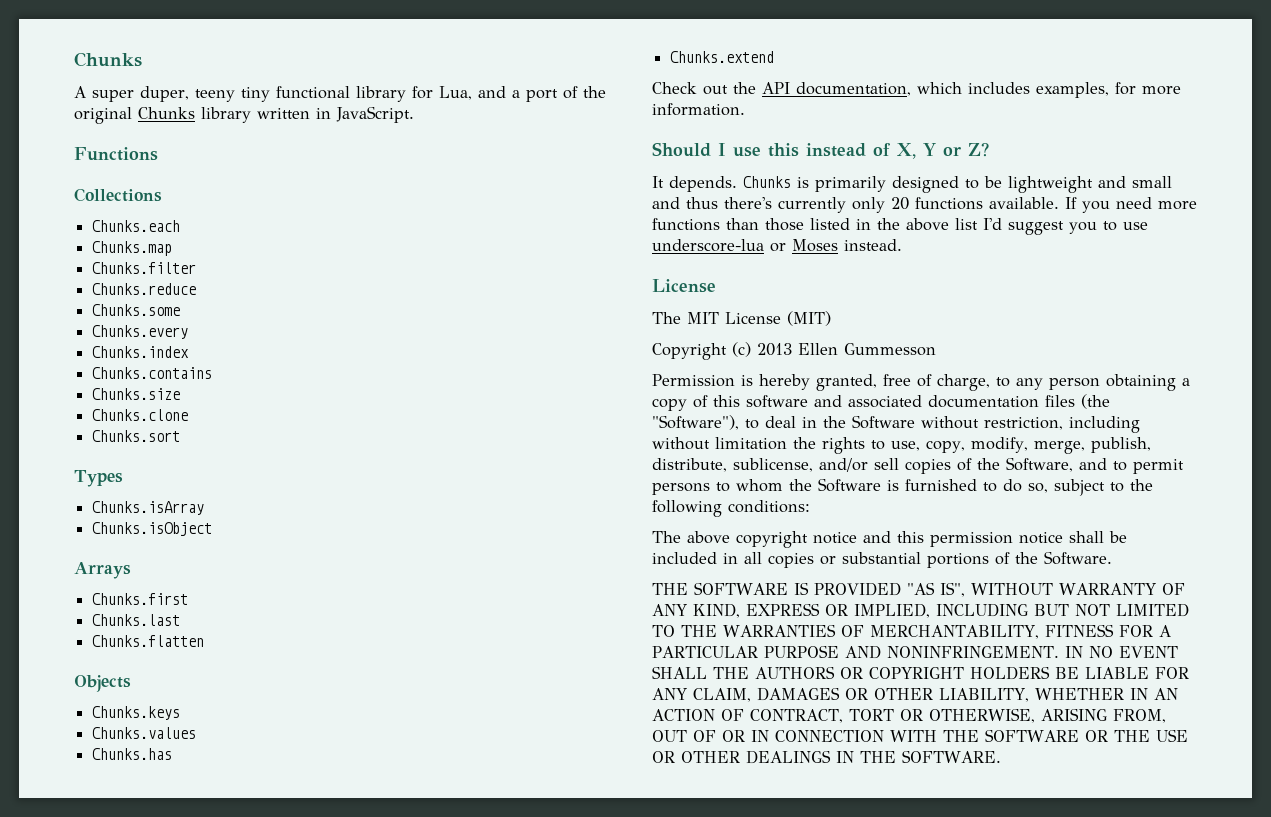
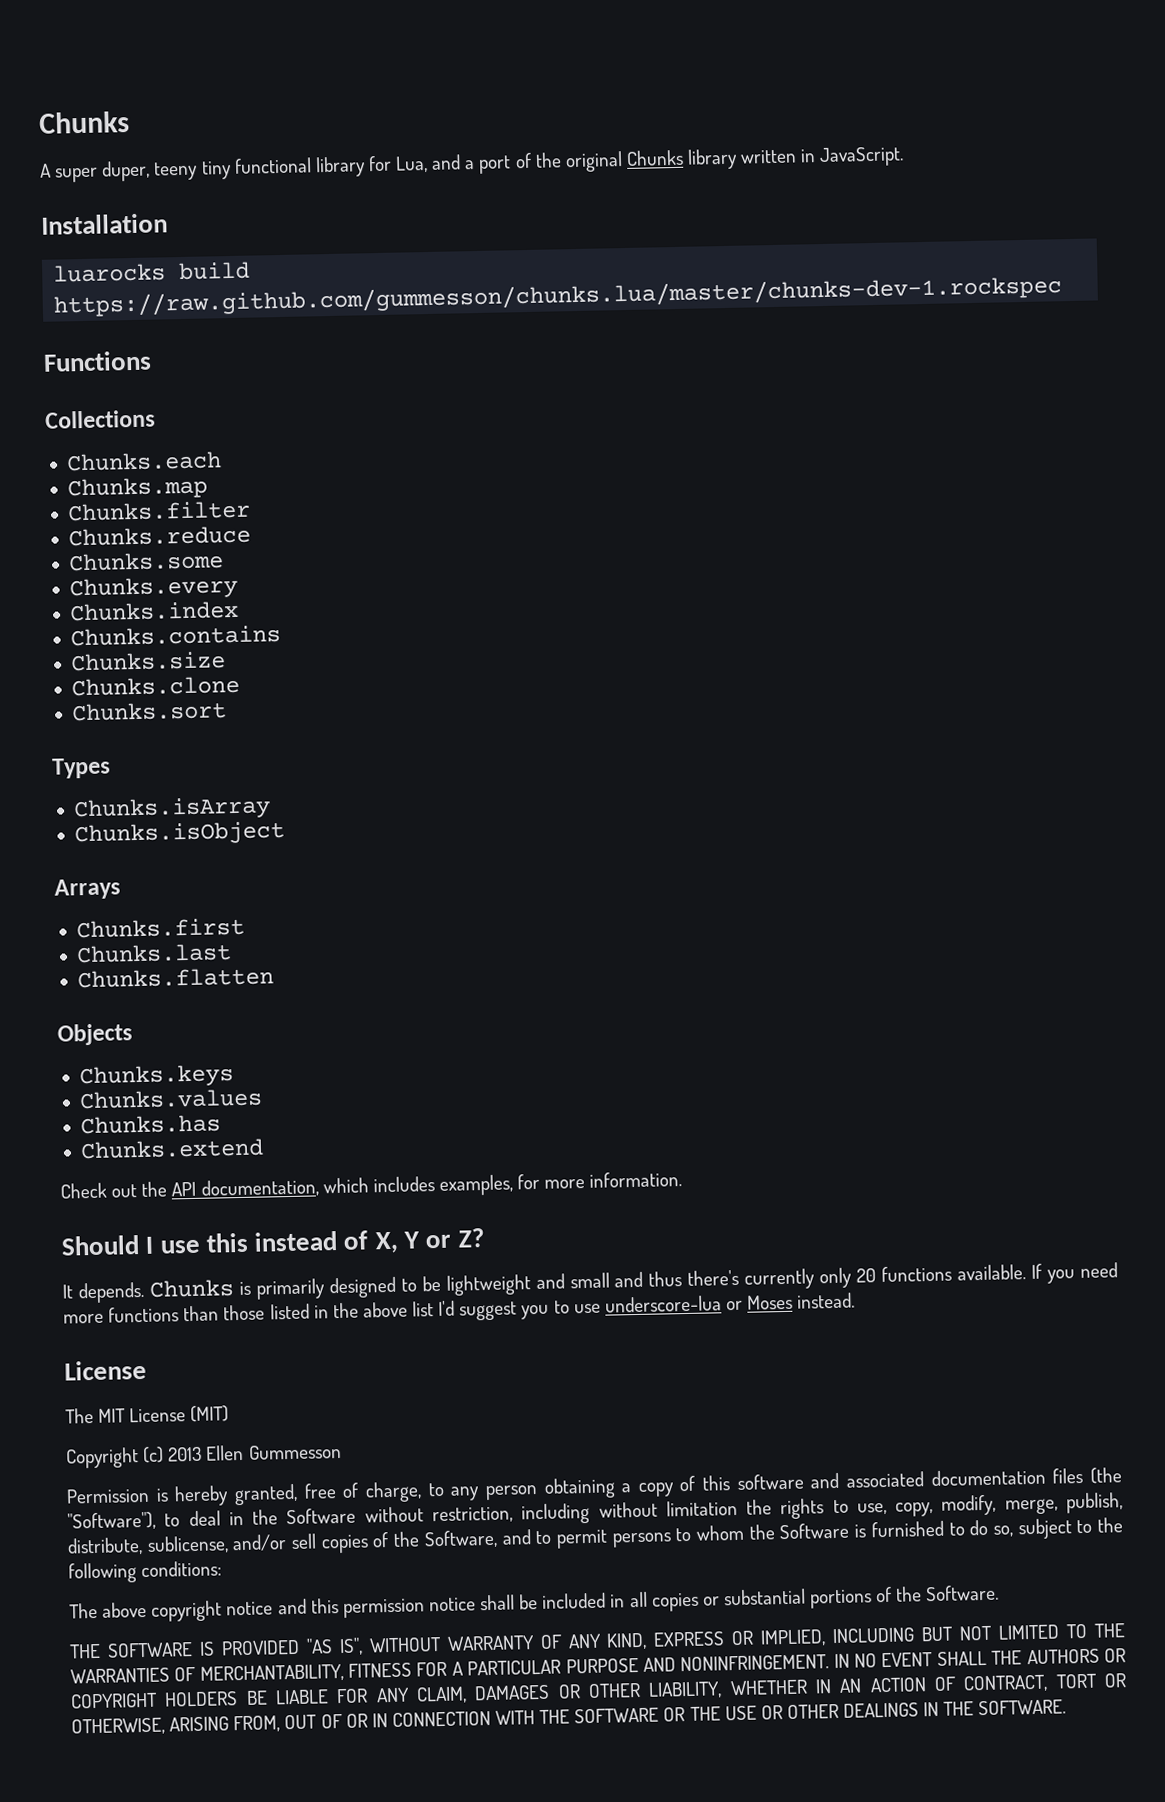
+ Installation
+ luarocks build https://raw.github.com/gummesson/chunks.lua/master/chunks-dev-1.rockspec

